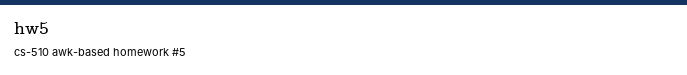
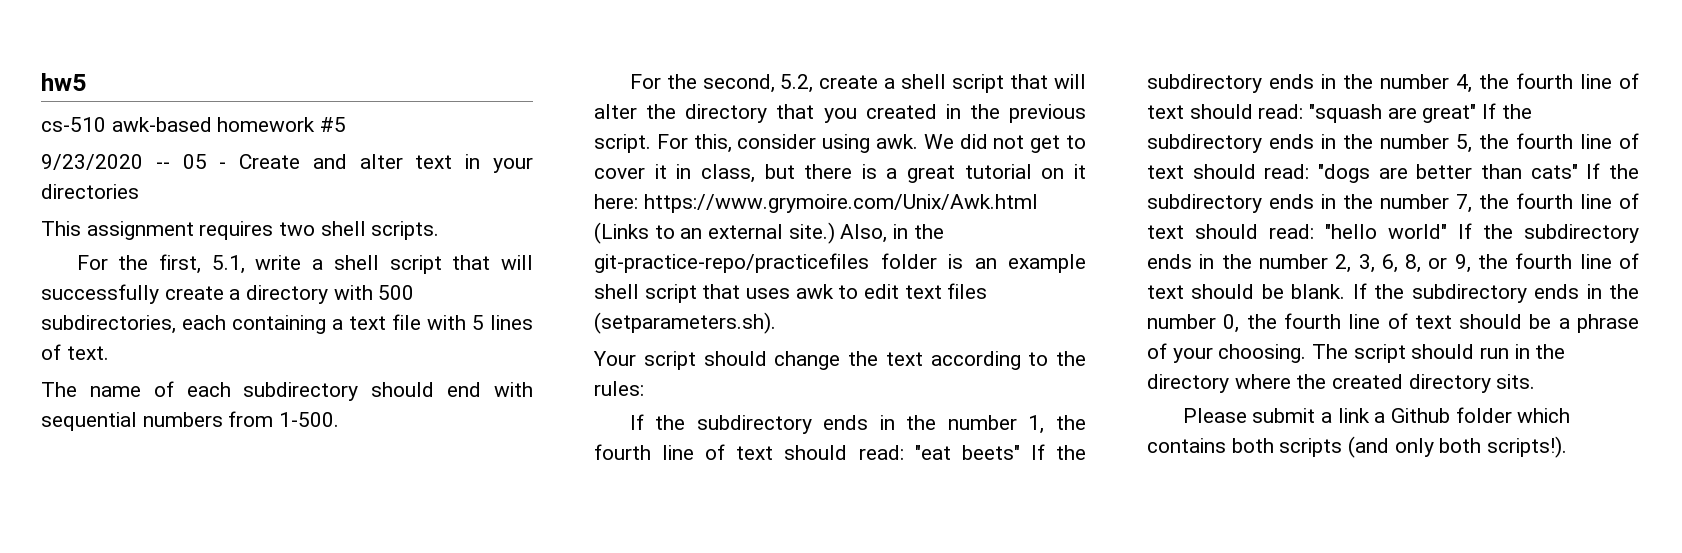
+ 9/23/2020 -- 05 - Create and alter text in your directories
+ This assignment requires two shell scripts.
+ For the first, 5.1, write a shell script that will successfully create a directory with 500 subdirectories, each containing a text file with 5 lines of text.
+ The name of each subdirectory should end with sequential numbers from 1-500.
+ For the second, 5.2, create a shell script that will alter the directory that you created in the previous script. For this, consider using awk. We did not get to cover it in class, but there is a great tutorial on it here: https://www.grymoire.com/Unix/Awk.html (Links to an external site.) Also, in the git-practice-repo/practicefiles folder is an example shell script that uses awk to edit text files (setparameters.sh).
+ Your script should change the text according to the rules:
+ If the subdirectory ends in the number 1, the fourth line of text should read: "eat beets" If the subdirectory ends in the number 4, the fourth line of text should read: "squash are great" If the subdirectory ends in the number 5, the fourth line of text should read: "dogs are better than cats" If the subdirectory ends in the number 7, the fourth line of text should read: "hello world" If the subdirectory ends in the number 2, 3, 6, 8, or 9, the fourth line of text should be blank. If the subdirectory ends in the number 0, the fourth line of text should be a phrase of your choosing. The script should run in the directory where the created directory sits.
+ Please submit a link a Github folder which contains both scripts (and only both scripts!).

